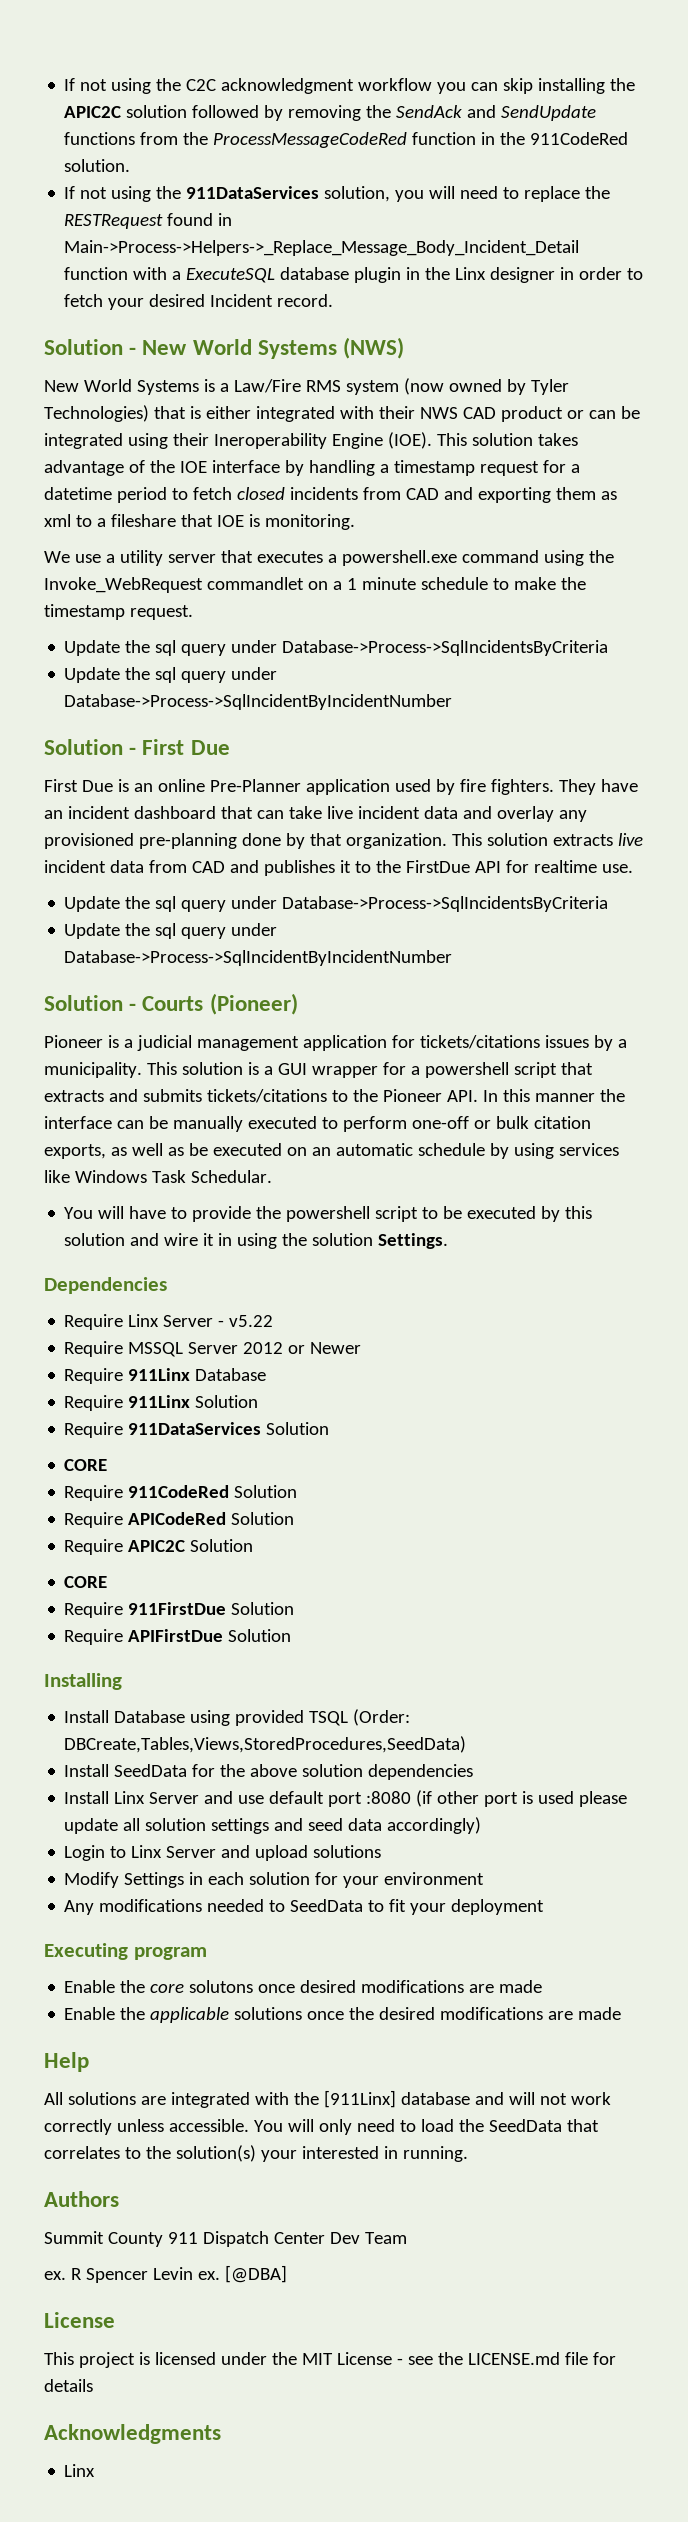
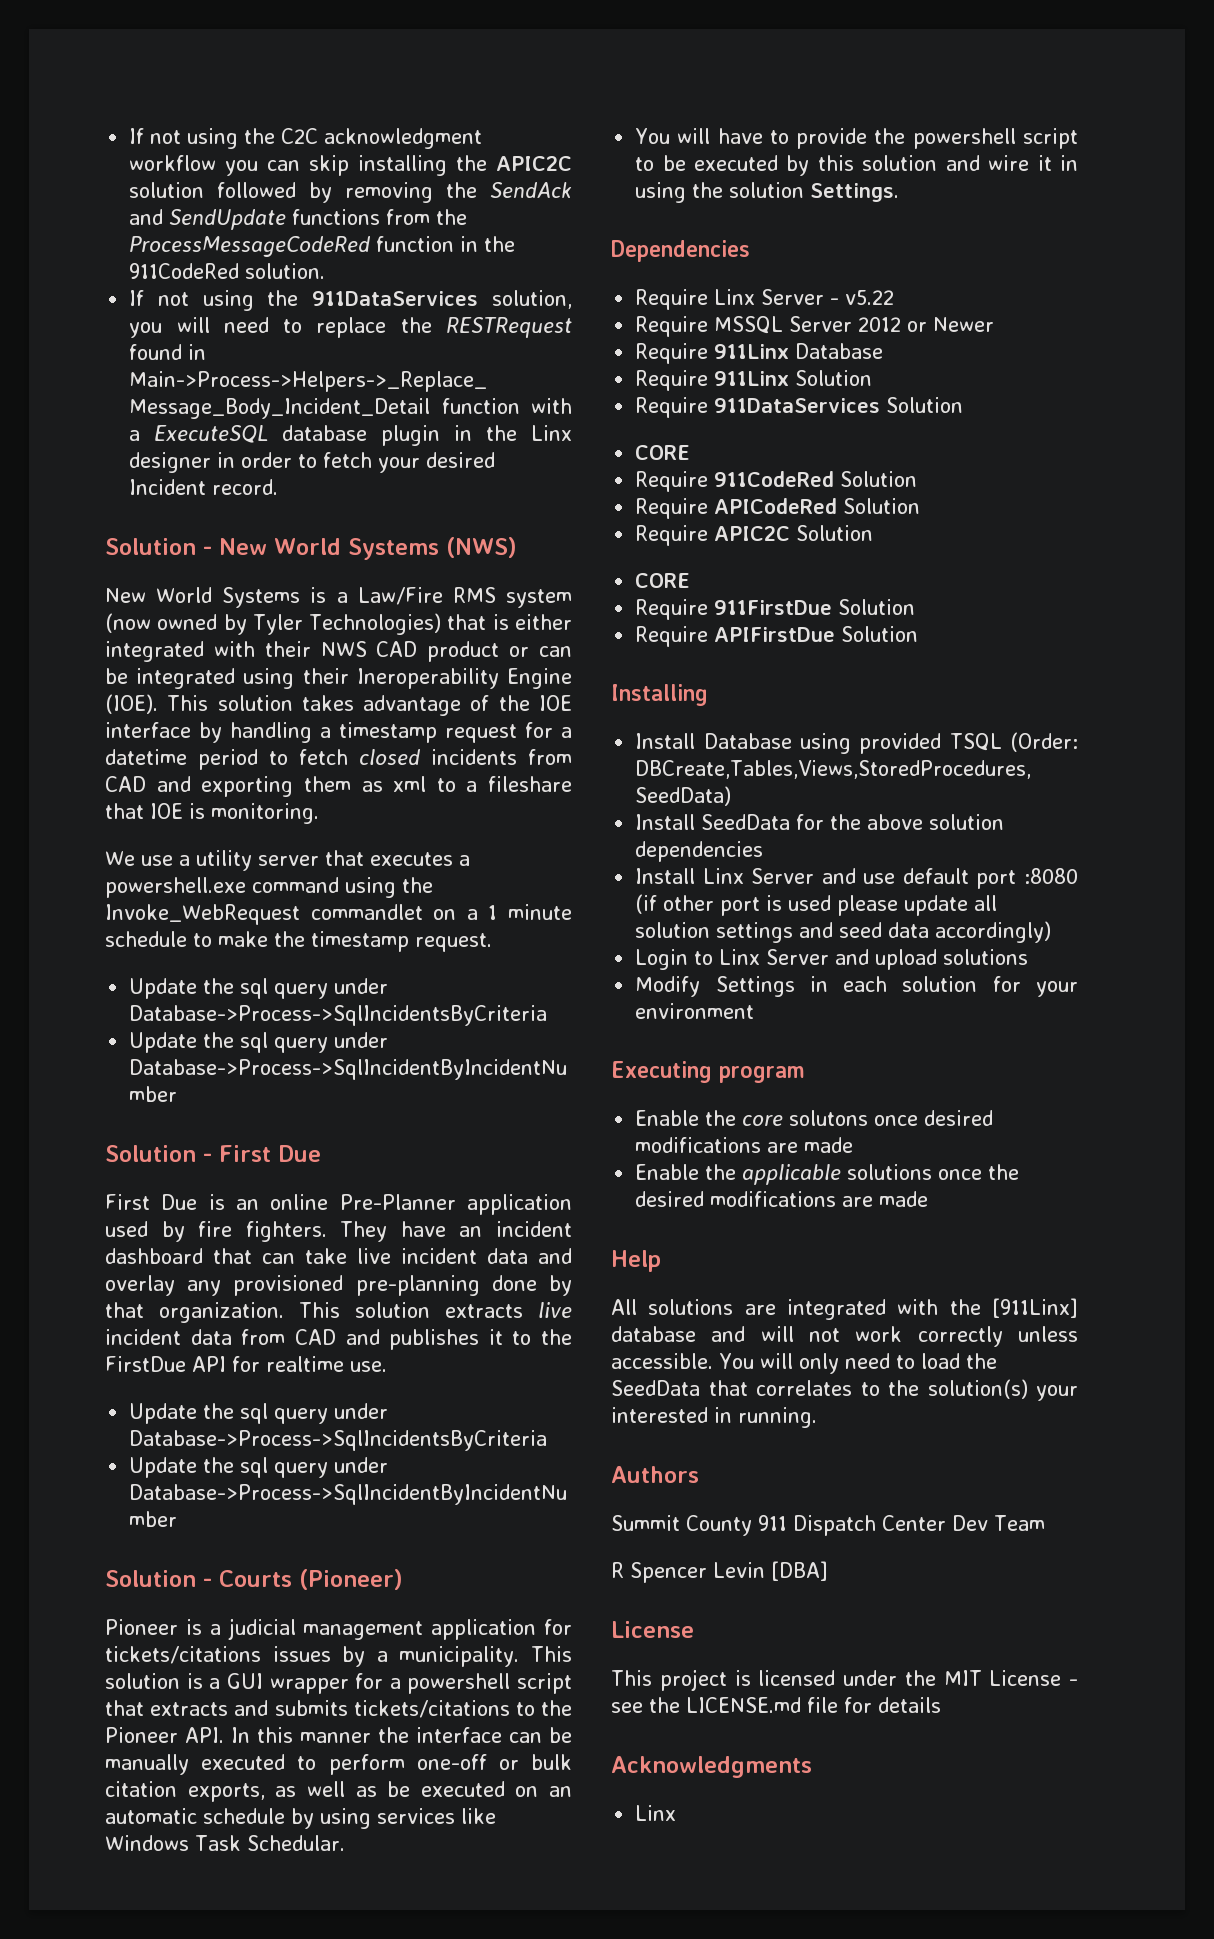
- Any modifications needed to SeedData to fit your deployment
  Summit County 911 Dispatch Center Dev Team
- ex. R Spencer Levin ex. [@DBA]
+ R Spencer Levin [DBA]

